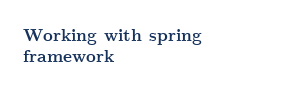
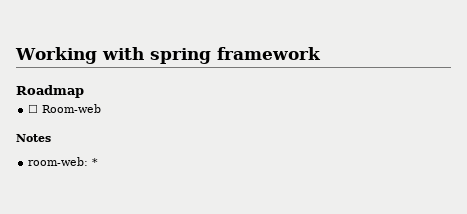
+ Roadmap
+ ☐ Room-web
+ Notes
+ room-web: *

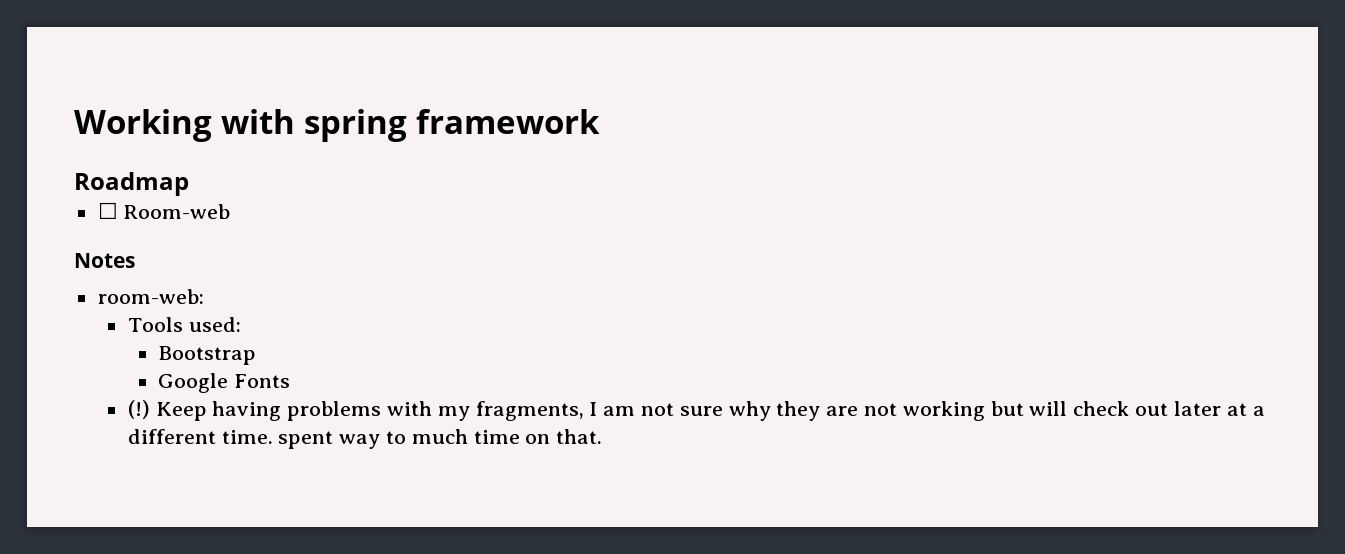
- room-web: *
+ room-web:
+ Tools used:
+ Bootstrap
+ Google Fonts
+ (!) Keep having problems with my fragments, I am not sure why they are not working but will check out later at a different time. spent way to much time on that.

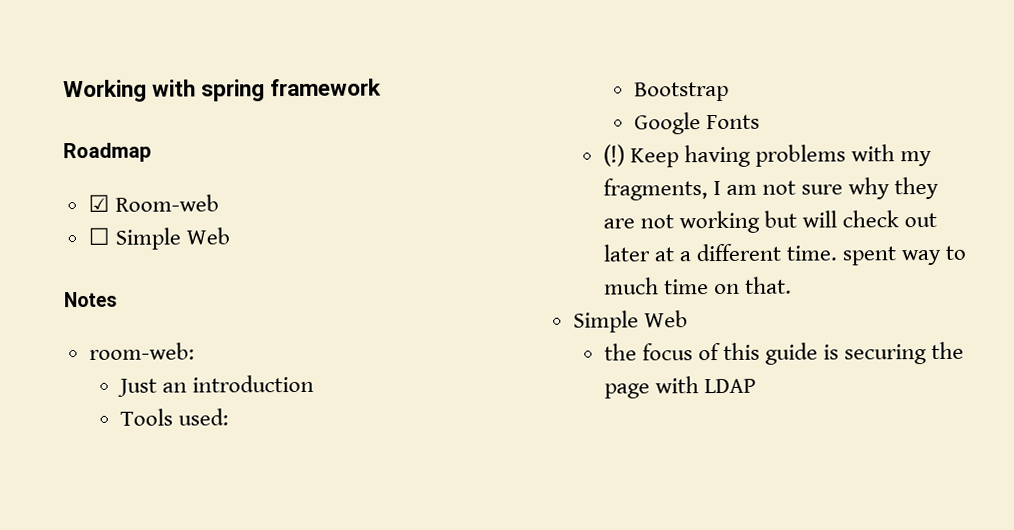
+ ☑ Room-web
- ☐ Room-web
+ ☐ Simple Web
+ Just an introduction
  Keep having problems with my fragments, I am not sure why they are not working but will check out later at a different time. spent way to much time on that.
+ Simple Web
+ the focus of this guide is securing the page with LDAP

